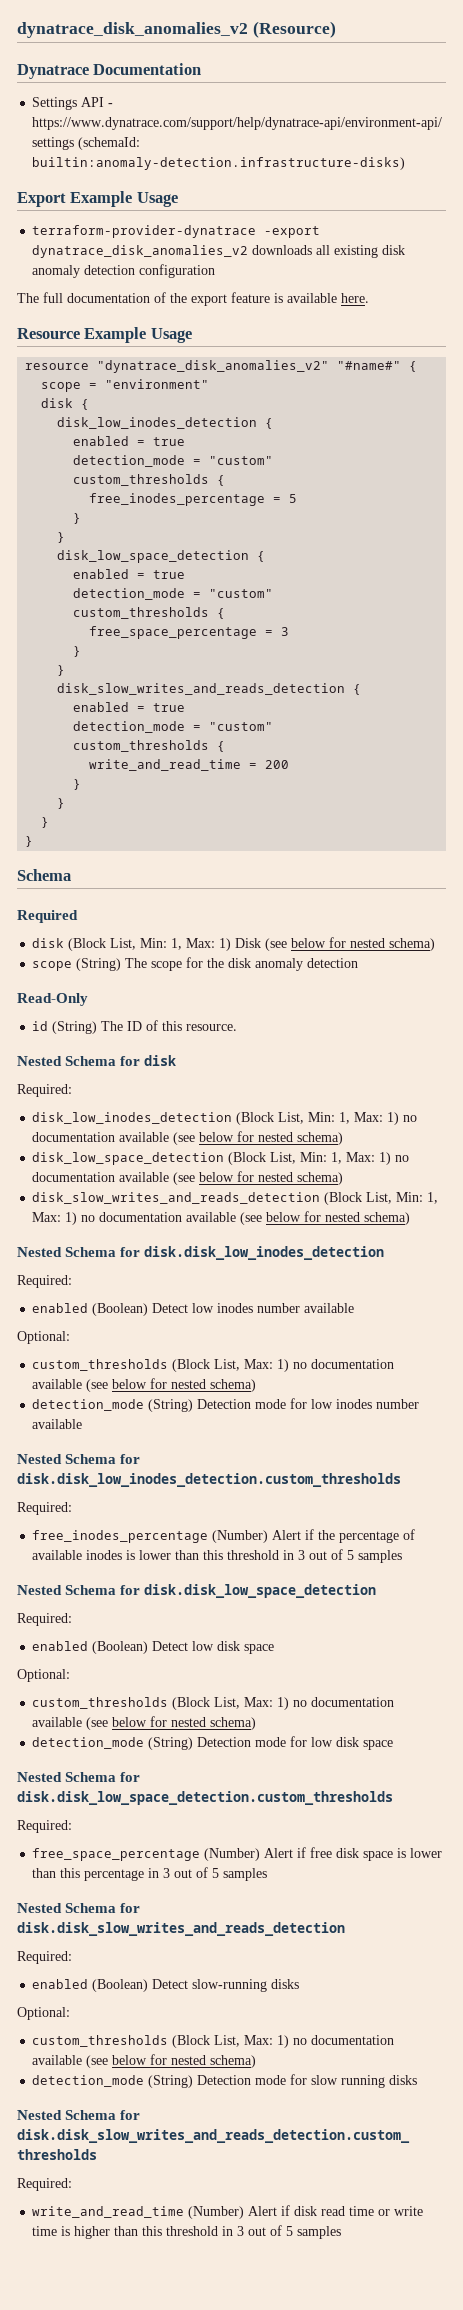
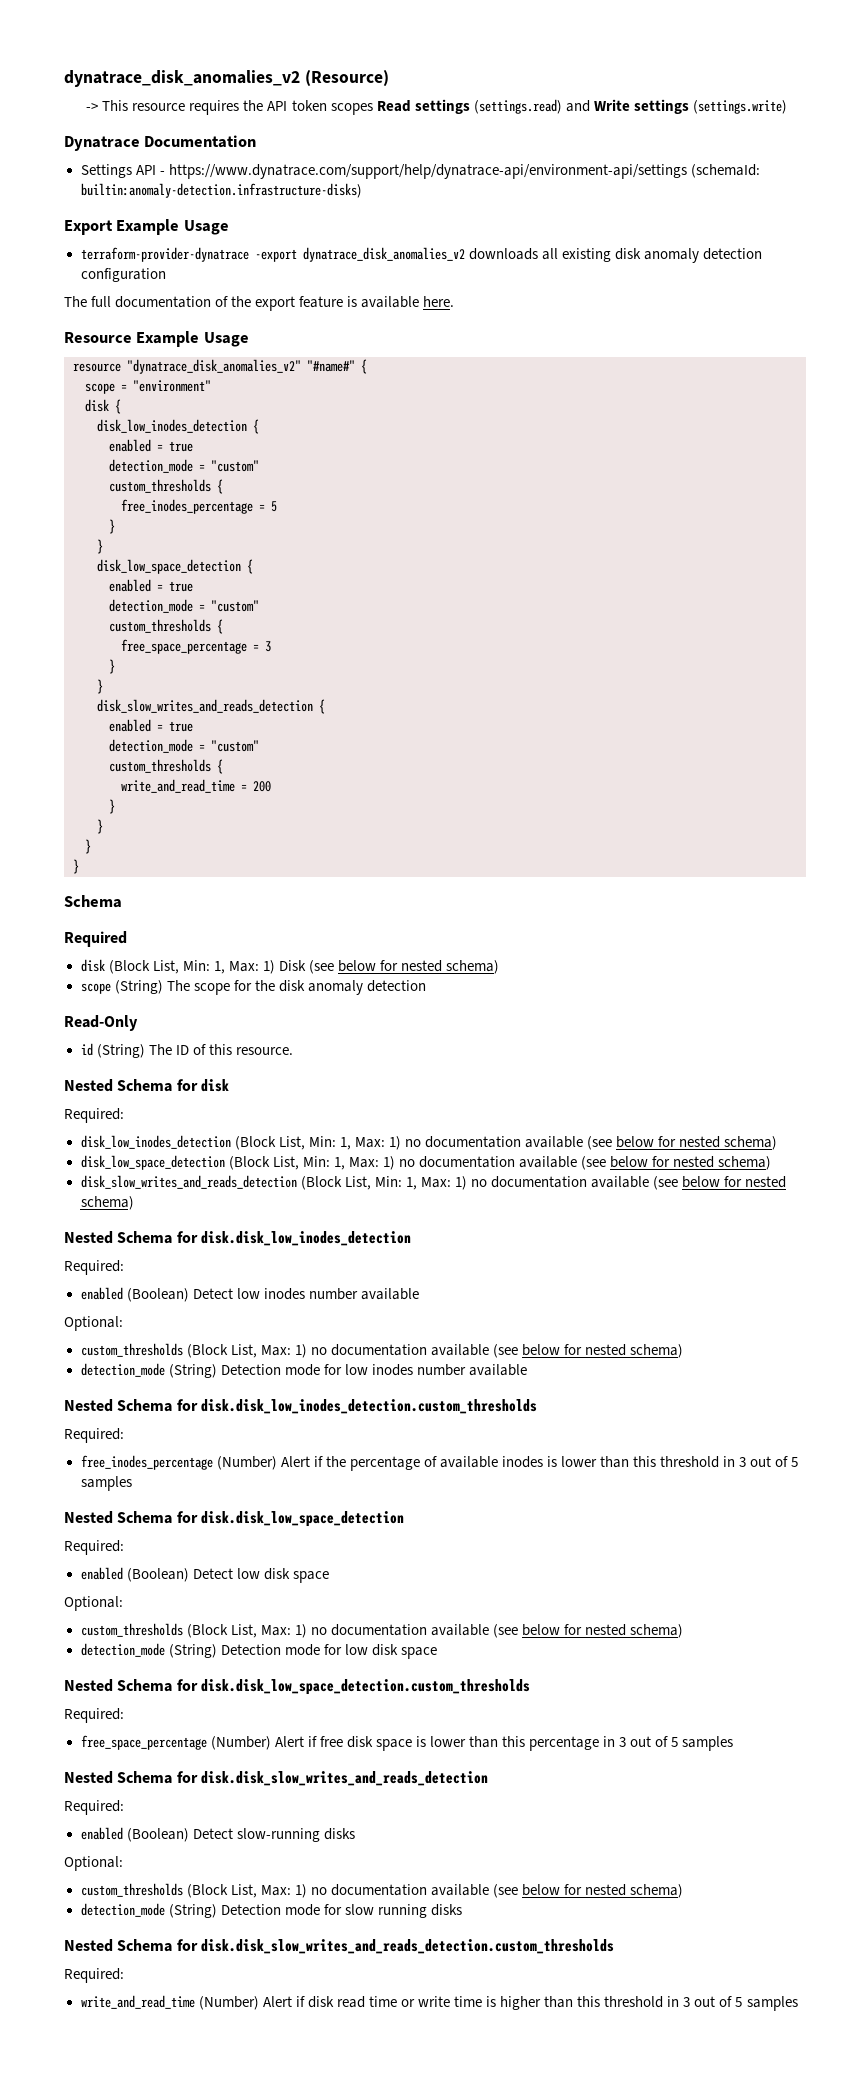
+ -> This resource requires the API token scopes Read settings (settings.read) and Write settings (settings.write)

